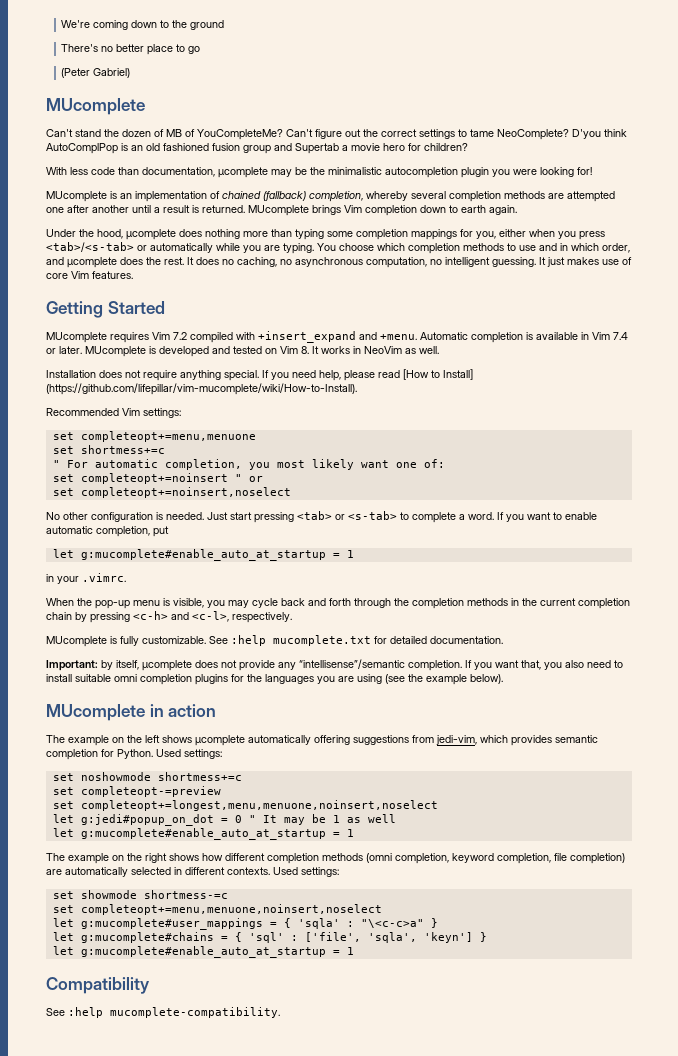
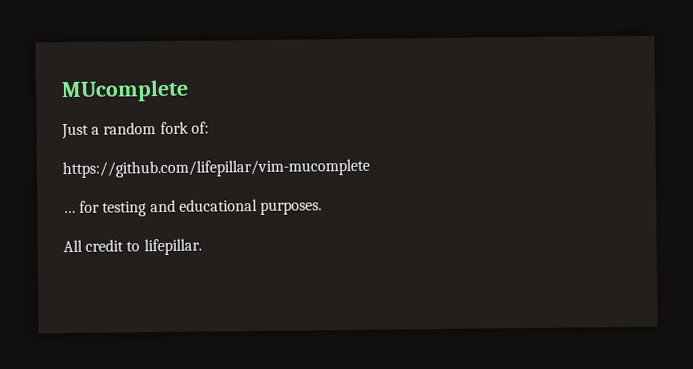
- We're coming down to the ground
- There's no better place to go
- (Peter Gabriel)
  MUcomplete
- Can't stand the dozen of MB of YouCompleteMe? Can't figure out the correct settings to tame NeoComplete? D'you think AutoComplPop is an old fashioned fusion group and Supertab a movie hero for children?
- With less code than documentation, µcomplete may be the minimalistic autocompletion plugin you were looking for!
- MUcomplete is an implementation of chained (fallback) completion, whereby several completion methods are attempted one after another until a result is returned. MUcomplete brings Vim completion down to earth again.
- Under the hood, µcomplete does nothing more than typing some completion mappings for you, either when you press <tab>/<s-tab> or automatically while you are typing. You choose which completion methods to use and in which order, and µcomplete does the rest. It does no caching, no asynchronous computation, no intelligent guessing. It just makes use of core Vim features.
- Getting Started
- MUcomplete requires Vim 7.2 compiled with +insert_expand and +menu. Automatic completion is available in Vim 7.4 or later. MUcomplete is developed and tested on Vim 8. It works in NeoVim as well.
- Installation does not require anything special. If you need help, please read [How to Install] (https://github.com/lifepillar/vim-mucomplete/wiki/How-to-Install).
- Recommended Vim settings:
- set completeopt+=menu,menuone
- set shortmess+=c
- " For automatic completion, you most likely want one of:
- set completeopt+=noinsert " or
- set completeopt+=noinsert,noselect
- No other configuration is needed. Just start pressing <tab> or <s-tab> to complete a word. If you want to enable automatic completion, put
- let g:mucomplete#enable_auto_at_startup = 1
- in your .vimrc.
- When the pop-up menu is visible, you may cycle back and forth through the completion methods in the current completion chain by pressing <c-h> and <c-l>, respectively.
- MUcomplete is fully customizable. See :help mucomplete.txt for detailed documentation.
- Important: by itself, µcomplete does not provide any “intellisense”/semantic completion. If you want that, you also need to install suitable omni completion plugins for the languages you are using (see the example below).
- MUcomplete in action
- The example on the left shows µcomplete automatically offering suggestions from jedi-vim, which provides semantic completion for Python. Used settings:
- set noshowmode shortmess+=c
- set completeopt-=preview
- set completeopt+=longest,menu,menuone,noinsert,noselect
- let g:jedi#popup_on_dot = 0 " It may be 1 as well
- let g:mucomplete#enable_auto_at_startup = 1
- The example on the right shows how different completion methods (omni completion, keyword completion, file completion) are automatically selected in different contexts. Used settings:
- set showmode shortmess-=c
- set completeopt+=menu,menuone,noinsert,noselect
- let g:mucomplete#user_mappings = { 'sqla' : "\<c-c>a" }
- let g:mucomplete#chains = { 'sql' : ['file', 'sqla', 'keyn'] }
- let g:mucomplete#enable_auto_at_startup = 1
- Compatibility
- See :help mucomplete-compatibility.
+ Just a random fork of:
+ https://github.com/lifepillar/vim-mucomplete
+ … for testing and educational purposes.
+ All credit to lifepillar.

